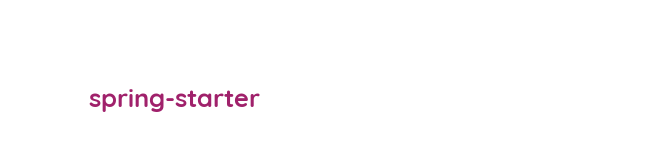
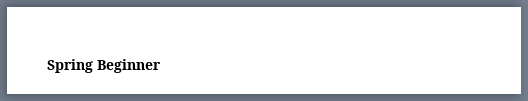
- spring-starter
+ Spring Beginner

